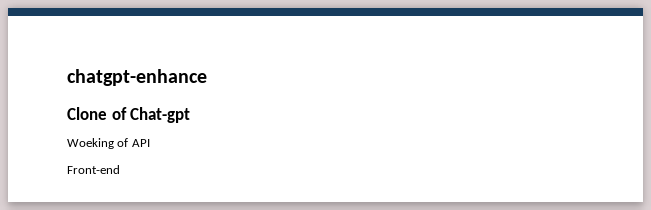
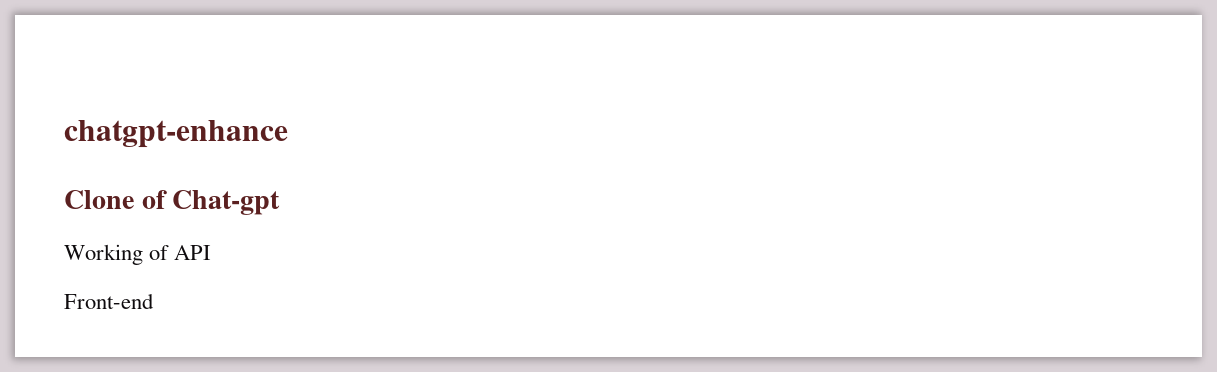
- Woeking of API
+ Working of API

